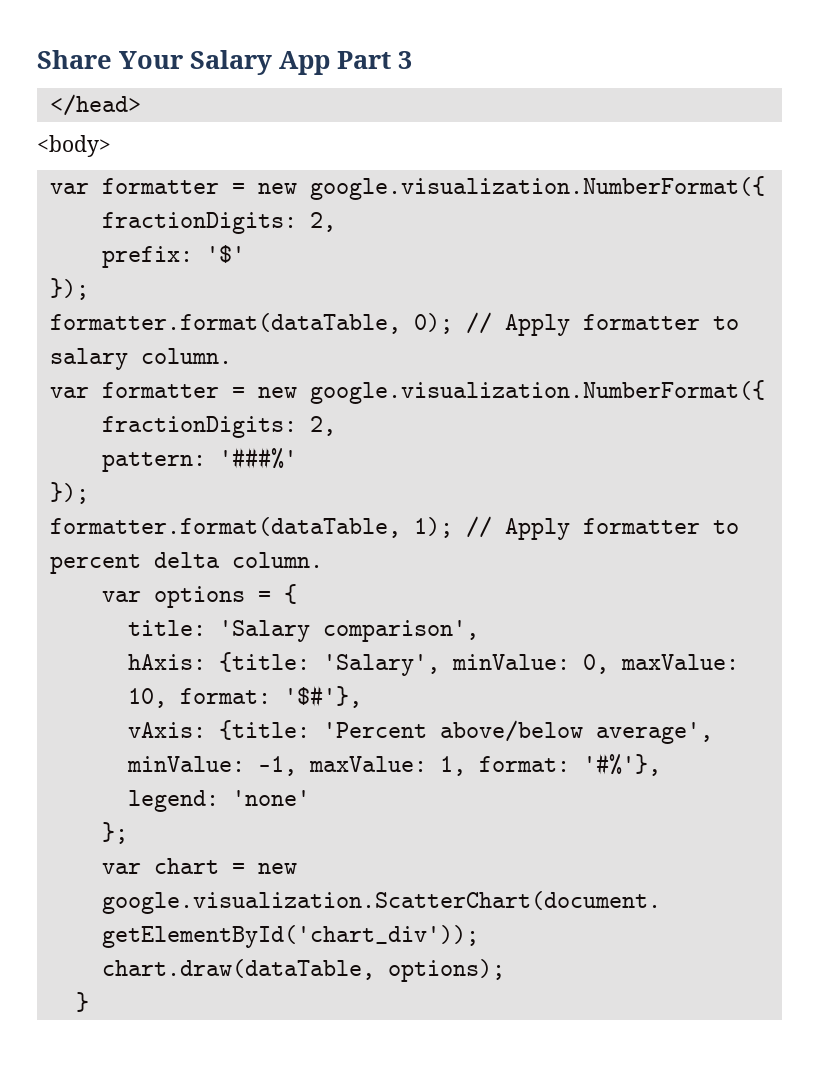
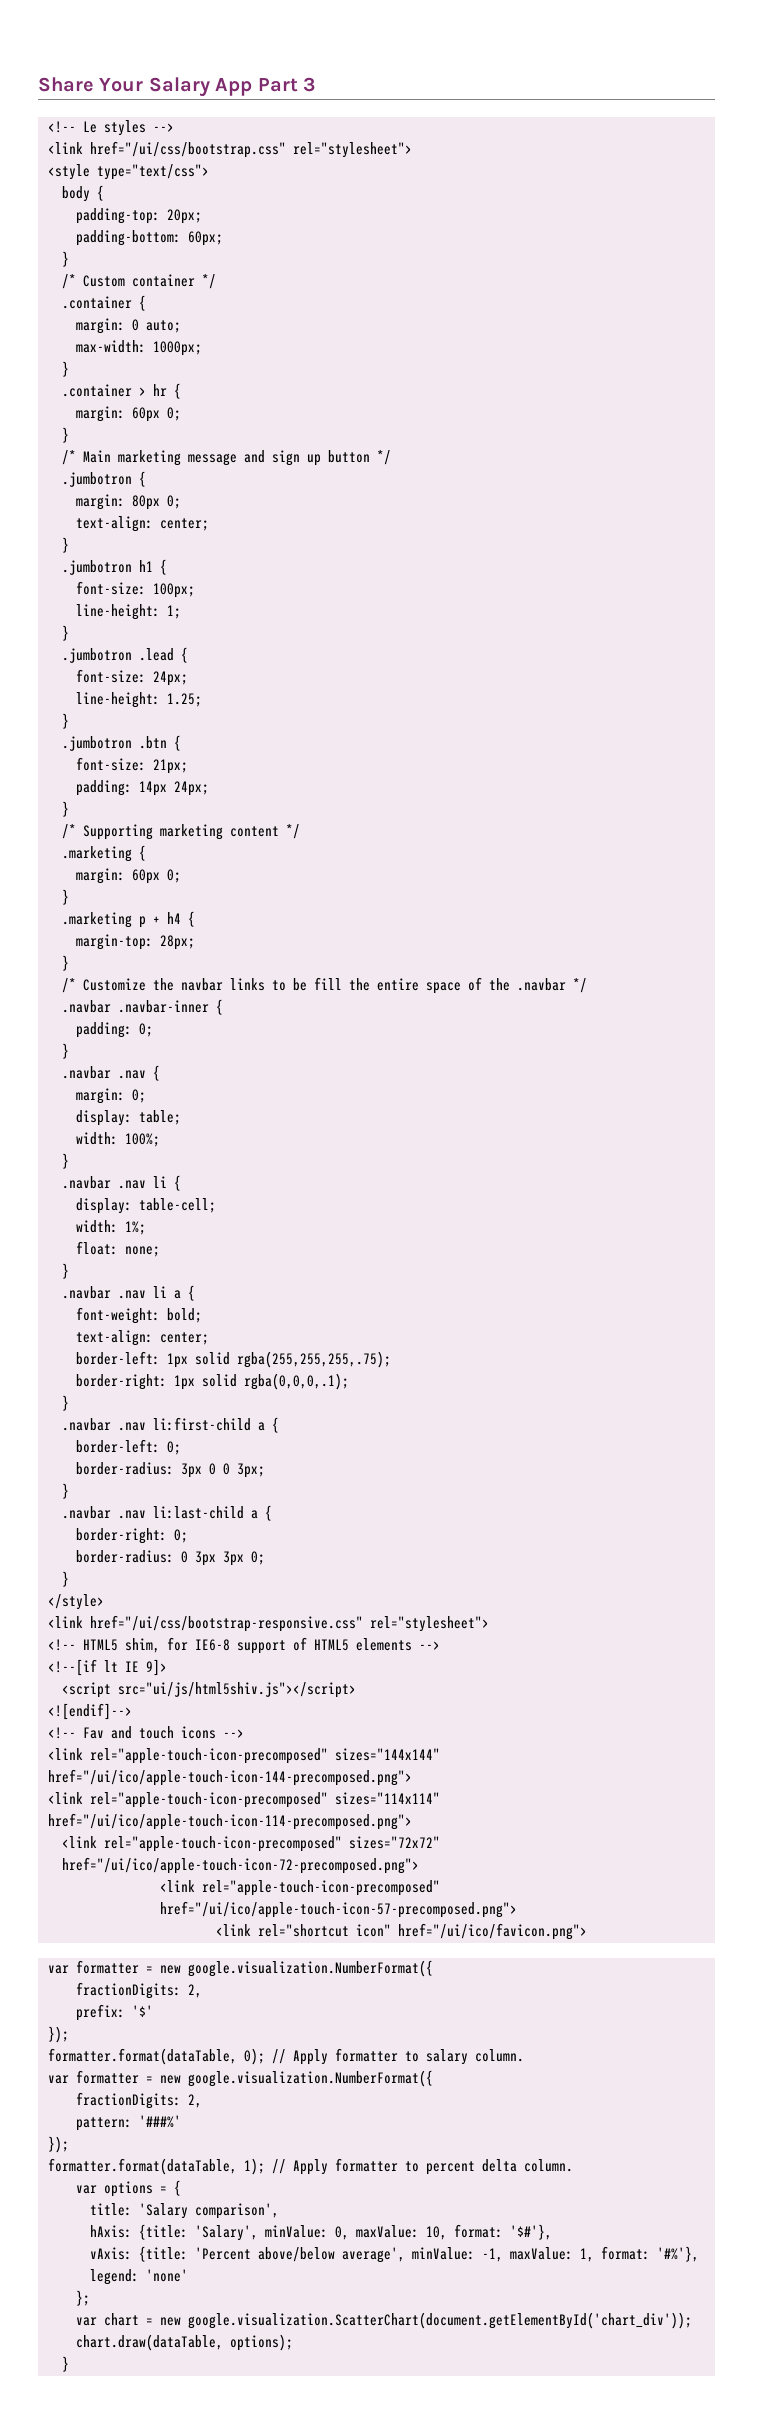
- </head>
- <body>
+ <!-- Le styles -->
+ <link href="/ui/css/bootstrap.css" rel="stylesheet">
+ <style type="text/css">
+ body {
+ padding-top: 20px;
+ padding-bottom: 60px;
+ }
+ /* Custom container */
+ .container {
+ margin: 0 auto;
+ max-width: 1000px;
+ }
+ .container > hr {
+ margin: 60px 0;
+ }
+ /* Main marketing message and sign up button */
+ .jumbotron {
+ margin: 80px 0;
+ text-align: center;
+ }
+ .jumbotron h1 {
+ font-size: 100px;
+ line-height: 1;
+ }
+ .jumbotron .lead {
+ font-size: 24px;
+ line-height: 1.25;
+ }
+ .jumbotron .btn {
+ font-size: 21px;
+ padding: 14px 24px;
+ }
+ /* Supporting marketing content */
+ .marketing {
+ margin: 60px 0;
+ }
+ .marketing p + h4 {
+ margin-top: 28px;
+ }
+ /* Customize the navbar links to be fill the entire space of the .navbar */
+ .navbar .navbar-inner {
+ padding: 0;
+ }
+ .navbar .nav {
+ margin: 0;
+ display: table;
+ width: 100%;
+ }
+ .navbar .nav li {
+ display: table-cell;
+ width: 1%;
+ float: none;
+ }
+ .navbar .nav li a {
+ font-weight: bold;
+ text-align: center;
+ border-left: 1px solid rgba(255,255,255,.75);
+ border-right: 1px solid rgba(0,0,0,.1);
+ }
+ .navbar .nav li:first-child a {
+ border-left: 0;
+ border-radius: 3px 0 0 3px;
+ }
+ .navbar .nav li:last-child a {
+ border-right: 0;
+ border-radius: 0 3px 3px 0;
+ }
+ </style>
+ <link href="/ui/css/bootstrap-responsive.css" rel="stylesheet">
+ <!-- HTML5 shim, for IE6-8 support of HTML5 elements -->
+ <!--[if lt IE 9]>
+ <script src="ui/js/html5shiv.js"></script>
+ <![endif]-->
+ <!-- Fav and touch icons -->
+ <link rel="apple-touch-icon-precomposed" sizes="144x144" href="/ui/ico/apple-touch-icon-144-precomposed.png">
+ <link rel="apple-touch-icon-precomposed" sizes="114x114" href="/ui/ico/apple-touch-icon-114-precomposed.png">
+ <link rel="apple-touch-icon-precomposed" sizes="72x72" href="/ui/ico/apple-touch-icon-72-precomposed.png">
+ <link rel="apple-touch-icon-precomposed" href="/ui/ico/apple-touch-icon-57-precomposed.png">
+ <link rel="shortcut icon" href="/ui/ico/favicon.png">

